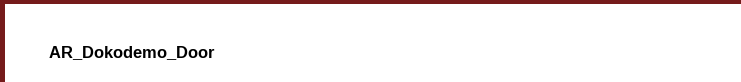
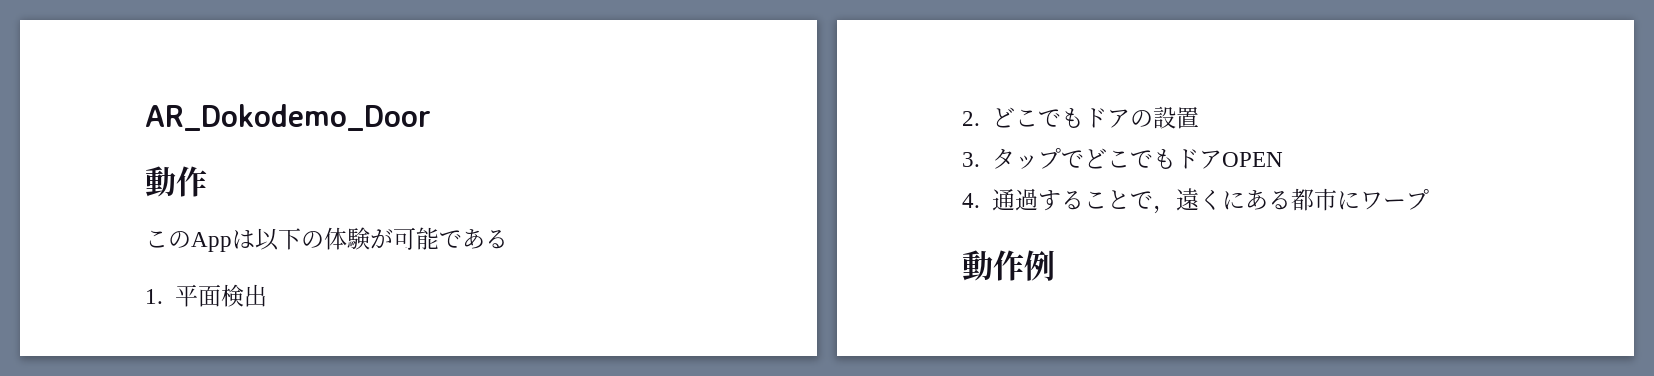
  AR_Dokodemo_Door
+ 動作
+ このAppは以下の体験が可能である
+ 1.平面検出
+ 2.どこでもドアの設置
+ 3.タップでどこでもドアOPEN
+ 4.通過することで，遠くにある都市にワープ
+ 動作例

